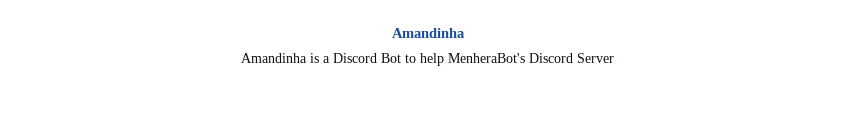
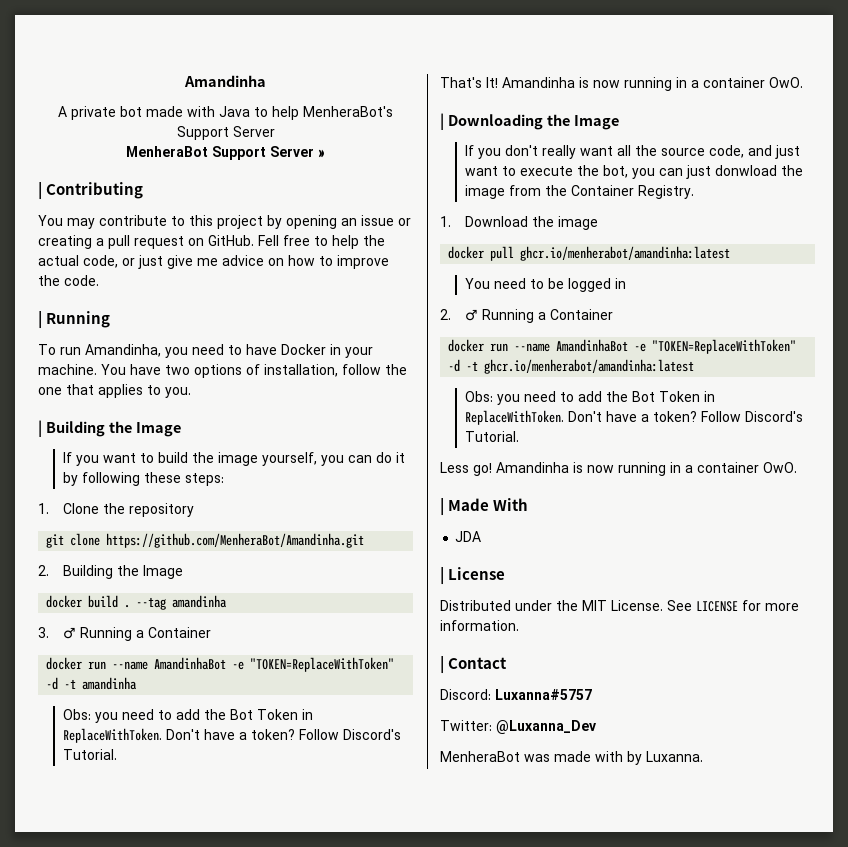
- Amandinha is a Discord Bot to help MenheraBot's Discord Server
+ A private bot made with Java to help MenheraBot's Support Server
+ MenheraBot Support Server »
+ | Contributing
+ You may contribute to this project by opening an issue or creating a pull request on GitHub. Fell free to help the actual code, or just give me advice on how to improve the code.
+ | Running
+ To run Amandinha, you need to have Docker in your machine. You have two options of installation, follow the one that applies to you.
+ | Building the Image
+ If you want to build the image yourself, you can do it by following these steps:
+ 1. Clone the repository
+ git clone https://github.com/MenheraBot/Amandinha.git
+ 2. Building the Image
+ docker build . --tag amandinha
+ 3. ♂ Running a Container
+ docker run --name AmandinhaBot -e "TOKEN=ReplaceWithToken" -d -t amandinha
+ Obs: you need to add the Bot Token in ReplaceWithToken. Don't have a token? Follow Discord's Tutorial.
+ That's It! Amandinha is now running in a container OwO.
+ | Downloading the Image
+ If you don't really want all the source code, and just want to execute the bot, you can just donwload the image from the Container Registry.
+ 1. Download the image
+ docker pull ghcr.io/menherabot/amandinha:latest
+ You need to be logged in
+ 2. ♂ Running a Container
+ docker run --name AmandinhaBot -e "TOKEN=ReplaceWithToken" -d -t ghcr.io/menherabot/amandinha:latest
+ Obs: you need to add the Bot Token in ReplaceWithToken. Don't have a token? Follow Discord's Tutorial.
+ Less go! Amandinha is now running in a container OwO.
+ | Made With
+ JDA
+ | License
+ Distributed under the MIT License. See LICENSE for more information.
+ | Contact
+ Discord: Luxanna#5757
+ Twitter: @Luxanna_Dev
+ MenheraBot was made with by Luxanna.

